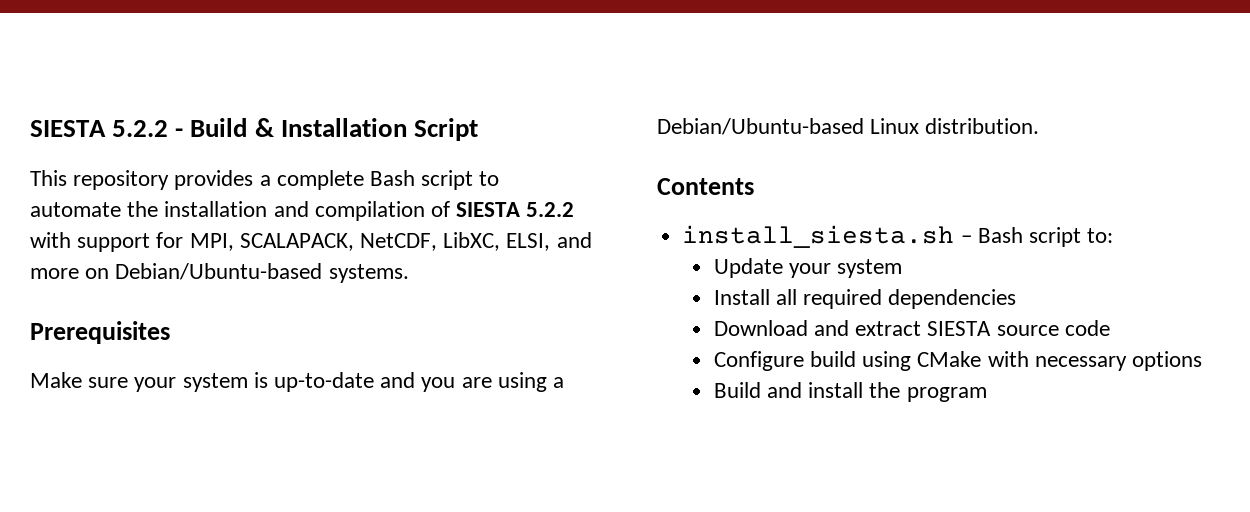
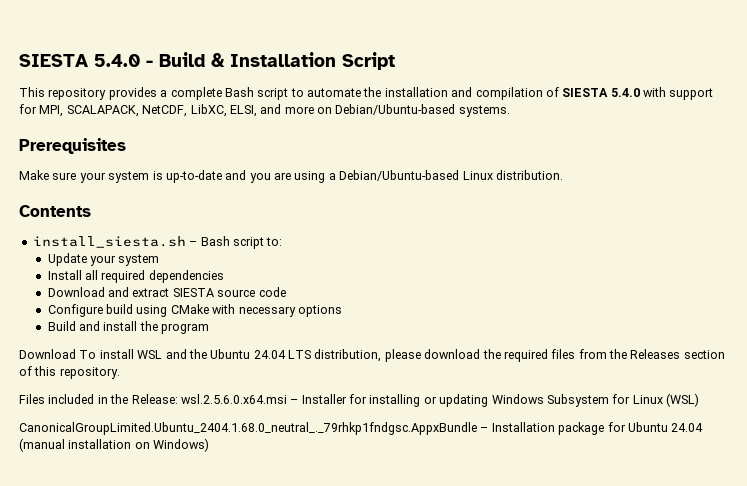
- SIESTA 5.2.2 - Build & Installation Script
+ SIESTA 5.4.0 - Build & Installation Script
- This repository provides a complete Bash script to automate the installation and compilation of SIESTA 5.2.2 with support for MPI, SCALAPACK, NetCDF, LibXC, ELSI, and more on Debian/Ubuntu-based systems.
+ This repository provides a complete Bash script to automate the installation and compilation of SIESTA 5.4.0 with support for MPI, SCALAPACK, NetCDF, LibXC, ELSI, and more on Debian/Ubuntu-based systems.
+ Download To install WSL and the Ubuntu 24.04 LTS distribution, please download the required files from the Releases section of this repository.
+ Files included in the Release: wsl.2.5.6.0.x64.msi – Installer for installing or updating Windows Subsystem for Linux (WSL)
+ CanonicalGroupLimited.Ubuntu_2404.1.68.0_neutral_._79rhkp1fndgsc.AppxBundle – Installation package for Ubuntu 24.04 (manual installation on Windows)

